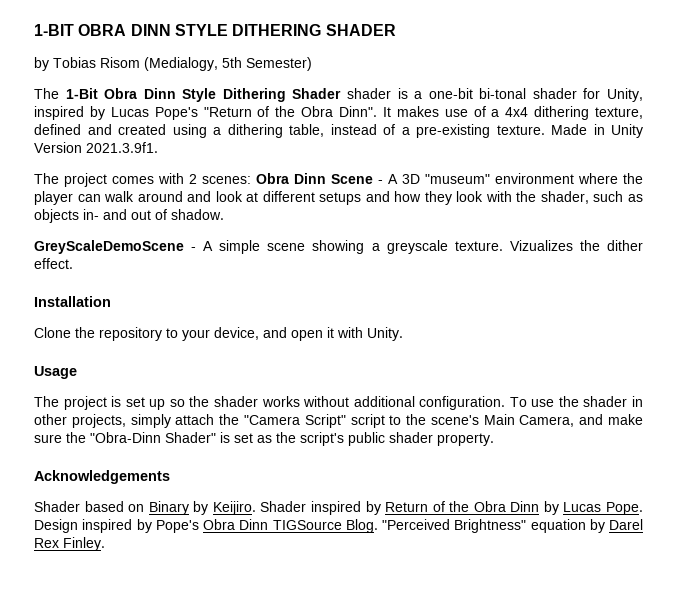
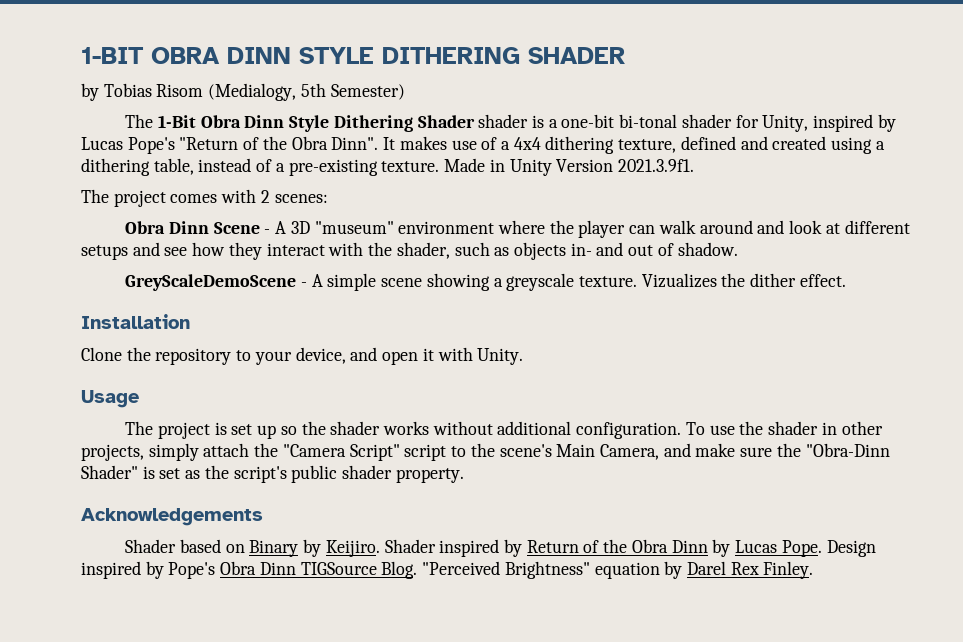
- The project comes with 2 scenes: Obra Dinn Scene - A 3D "museum" environment where the player can walk around and look at different setups and how they look with the shader, such as objects in- and out of shadow.
+ The project comes with 2 scenes:
+ Obra Dinn Scene - A 3D "museum" environment where the player can walk around and look at different setups and see how they interact with the shader, such as objects in- and out of shadow.

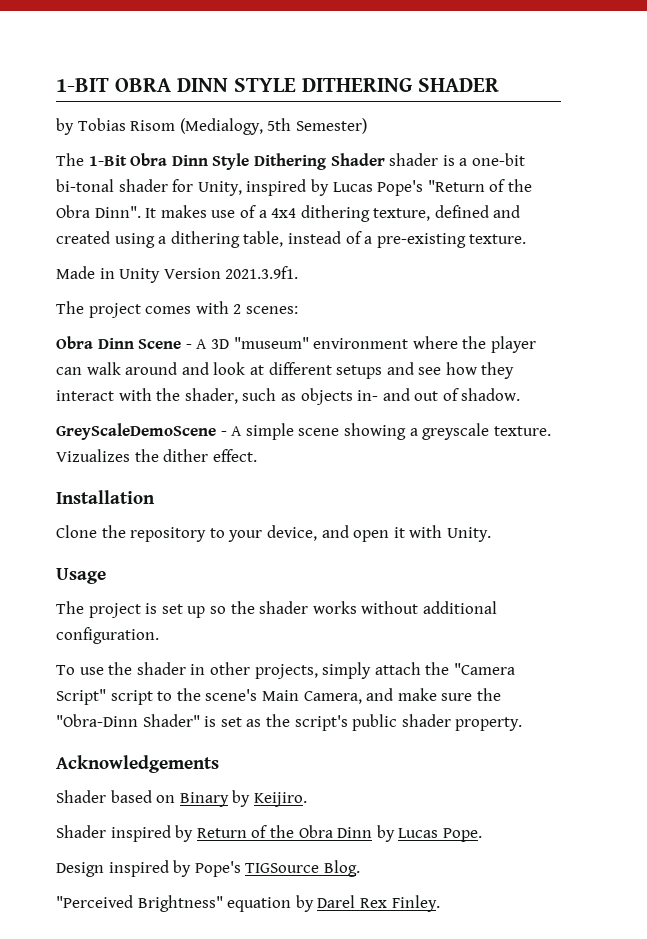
- It makes use of a 4x4 dithering texture, defined and created using a dithering table, instead of a pre-existing texture. Made in Unity Version 2021.3.9f1.
+ It makes use of a 4x4 dithering texture, defined and created using a dithering table, instead of a pre-existing texture.
+ Made in Unity Version 2021.3.9f1.
- The project is set up so the shader works without additional configuration. To use the shader in other projects, simply attach the "Camera Script" script to the scene's Main Camera, and make sure the "Obra-Dinn Shader" is set as the script's public shader property.
+ The project is set up so the shader works without additional configuration.
+ To use the shader in other projects, simply attach the "Camera Script" script to the scene's Main Camera, and make sure the "Obra-Dinn Shader" is set as the script's public shader property.
- Shader based on Binary by Keijiro. Shader inspired by Return of the Obra Dinn by Lucas Pope. Design inspired by Pope's Obra Dinn TIGSource Blog. "Perceived Brightness" equation by Darel Rex Finley.
+ Shader based on Binary by Keijiro.
+ Shader inspired by Return of the Obra Dinn by Lucas Pope.
+ Design inspired by Pope's TIGSource Blog.
+ "Perceived Brightness" equation by Darel Rex Finley.

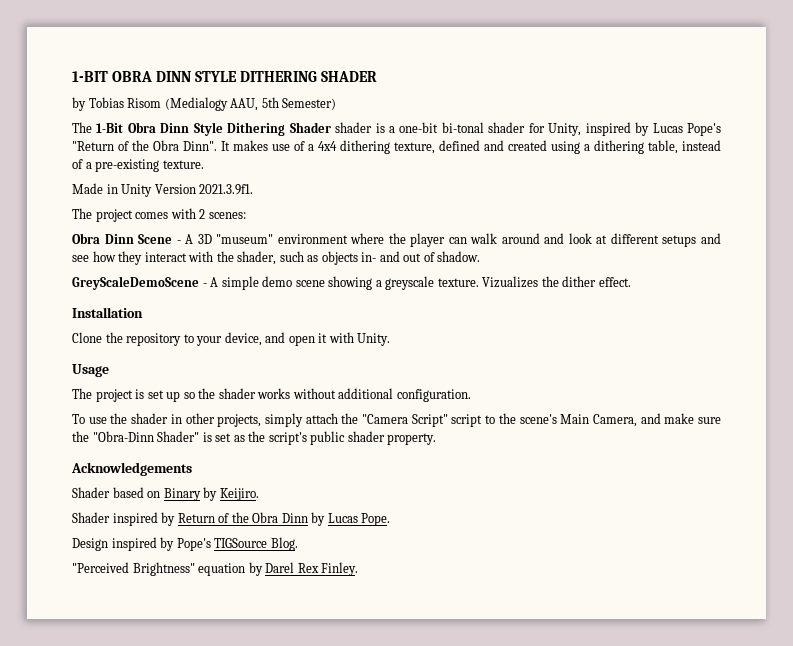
- by Tobias Risom (Medialogy, 5th Semester)
+ by Tobias Risom (Medialogy AAU, 5th Semester)
- GreyScaleDemoScene - A simple scene showing a greyscale texture.
+ GreyScaleDemoScene - A simple demo scene showing a greyscale texture.

